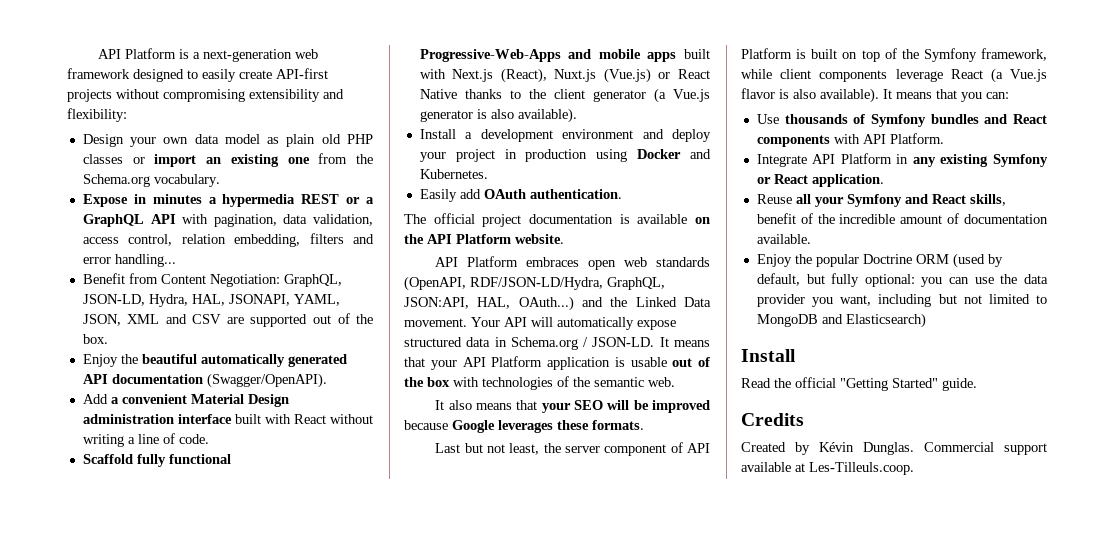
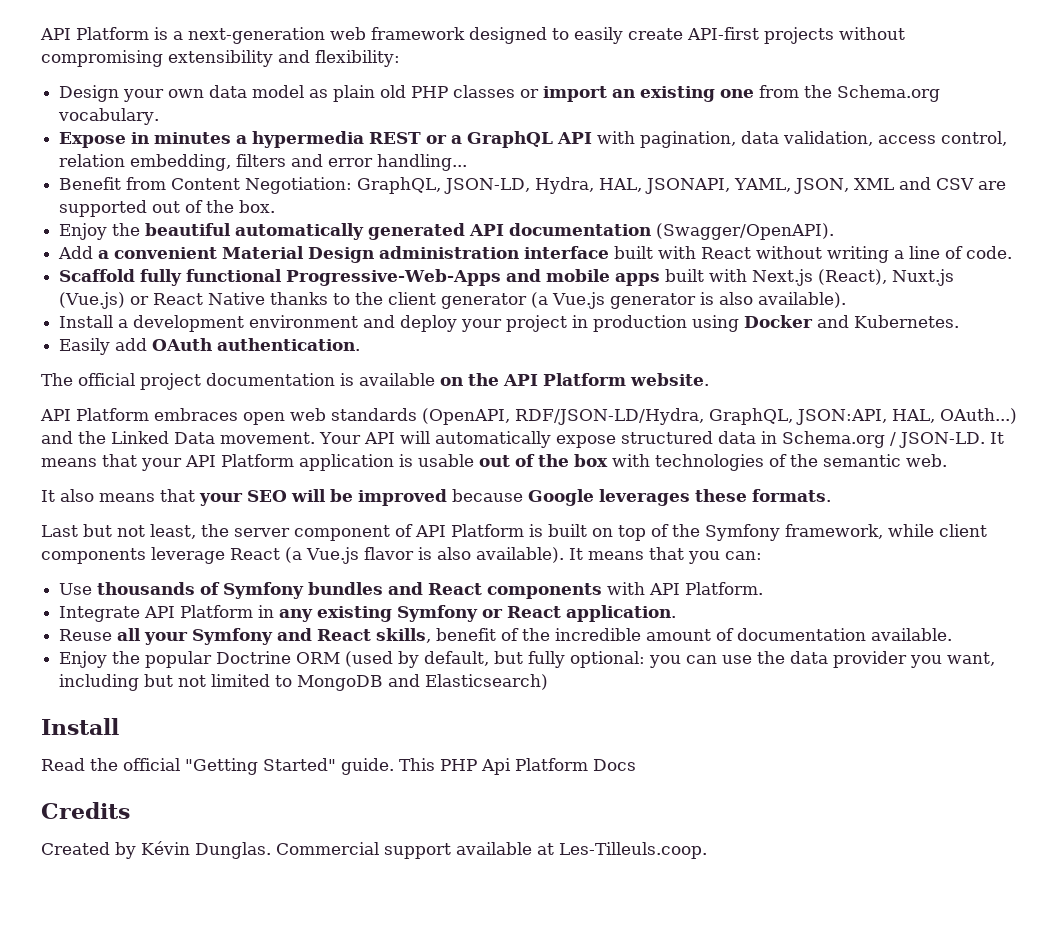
+ This PHP Api Platform Docs

